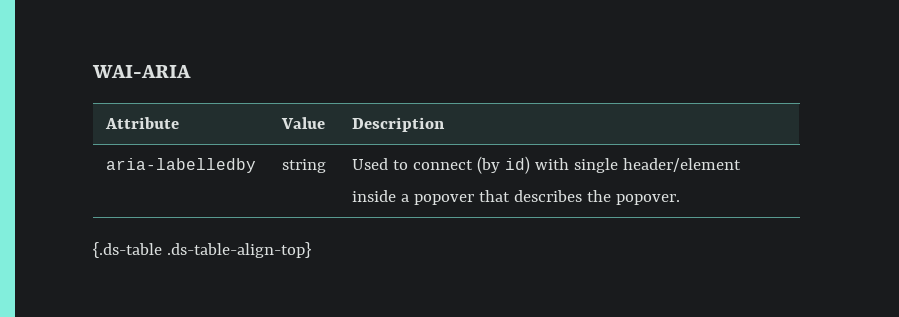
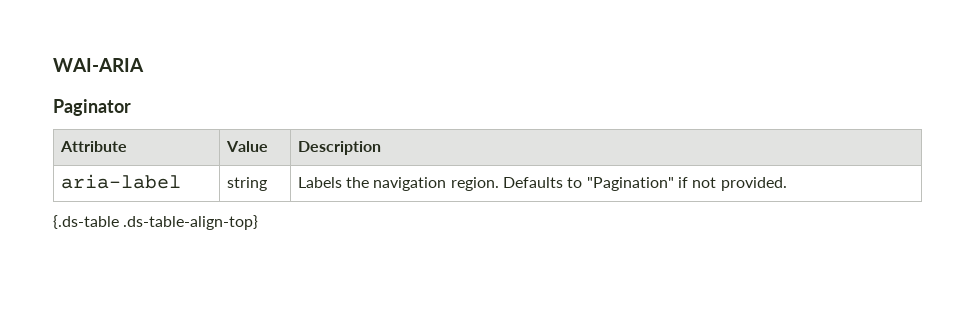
+ Paginator
- aria-labelledby | string | Used to connect (by id) with single header/element inside a popover that describes the popover.
+ aria-label | string | Labels the navigation region. Defaults to "Pagination" if not provided.

